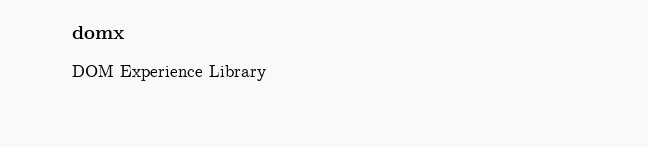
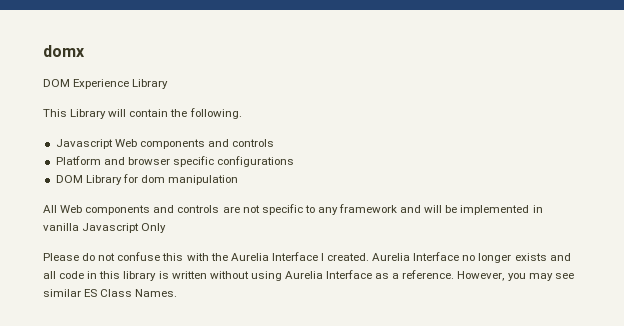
+ This Library will contain the following.
+ Javascript Web components and controls
+ Platform and browser specific configurations
+ DOM Library for dom manipulation
+ All Web components and controls are not specific to any framework and will be implemented in vanilla Javascript Only
+ Please do not confuse this with the Aurelia Interface I created. Aurelia Interface no longer exists and all code in this library is written without using Aurelia Interface as a reference. However, you may see similar ES Class Names.

